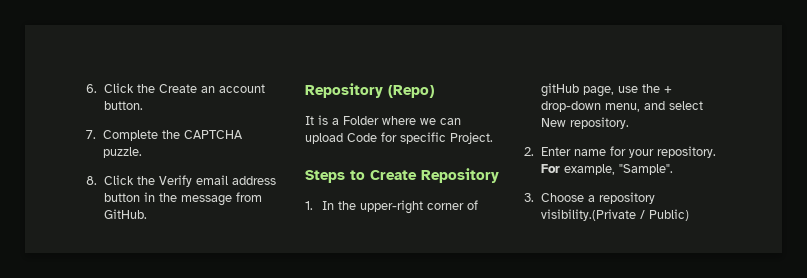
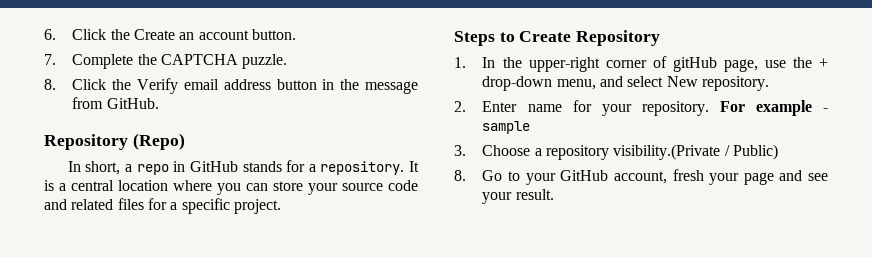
- It is a Folder where we can upload Code for specific Project.
+ In short, a repo in GitHub stands for a repository. It is a central location where you can store your source code and related files for a specific project.
- For example, "Sample".
+ For example - sample
+ 8. Go to your GitHub account, fresh your page and see your result.

